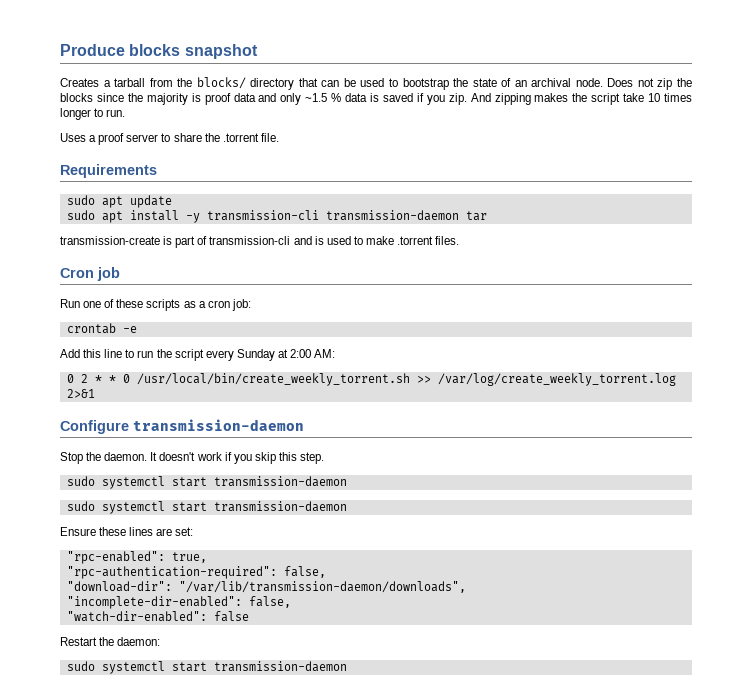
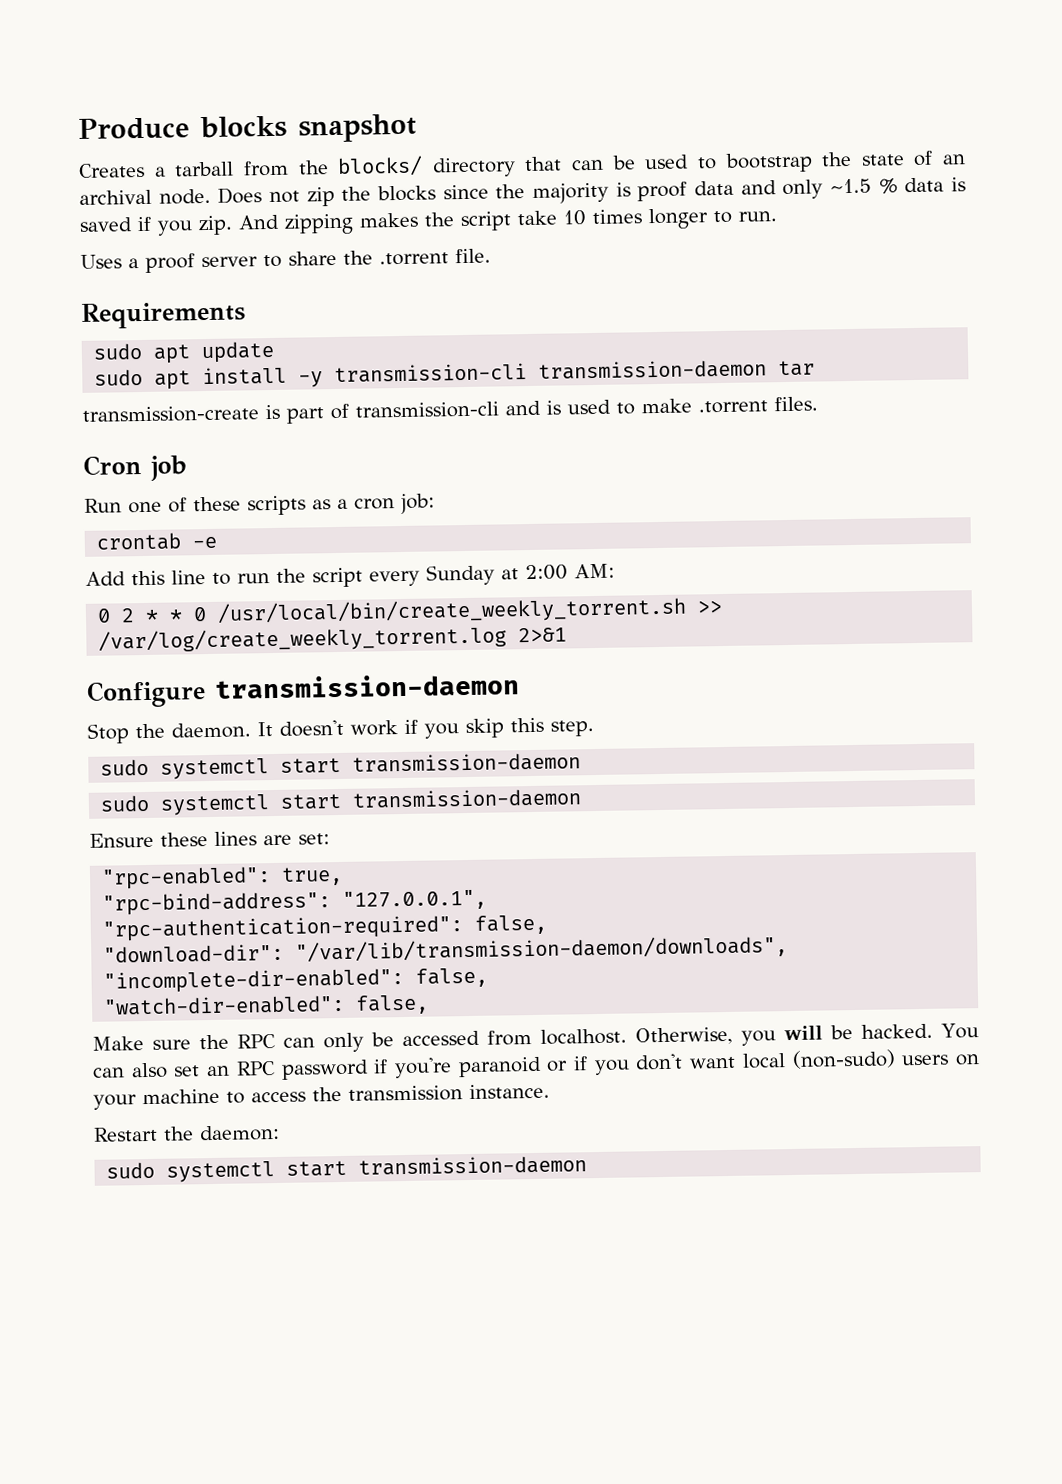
+ "rpc-bind-address": "127.0.0.1",
- "watch-dir-enabled": false
+ "watch-dir-enabled": false,
+ Make sure the RPC can only be accessed from localhost. Otherwise, you will be hacked. You can also set an RPC password if you're paranoid or if you don't want local (non-sudo) users on your machine to access the transmission instance.

